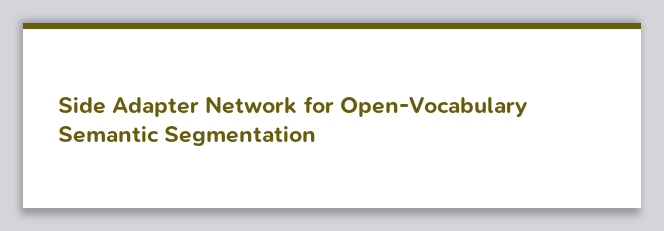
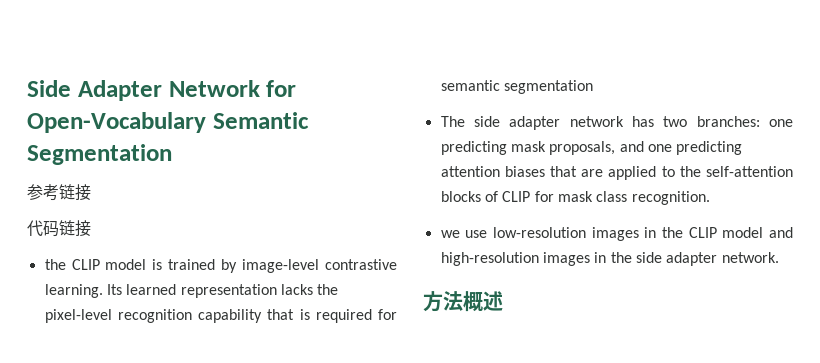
+ 参考链接
+ 代码链接
+ the CLIP model is trained by image-level contrastive learning. Its learned representation lacks the pixel-level recognition capability that is required for semantic segmentation
+ The side adapter network has two branches: one predicting mask proposals, and one predicting attention biases that are applied to the self-attention blocks of CLIP for mask class recognition.
+ we use low-resolution images in the CLIP model and high-resolution images in the side adapter network.
+ 方法概述

